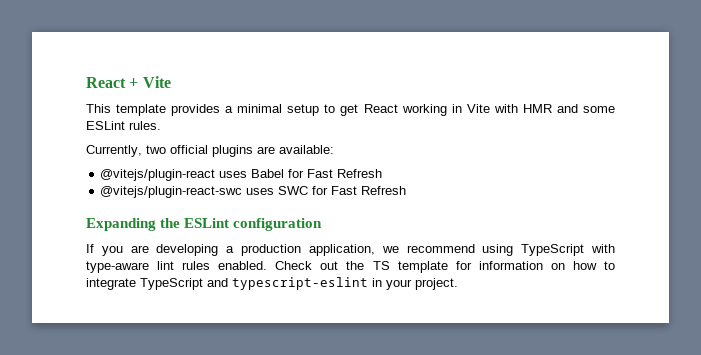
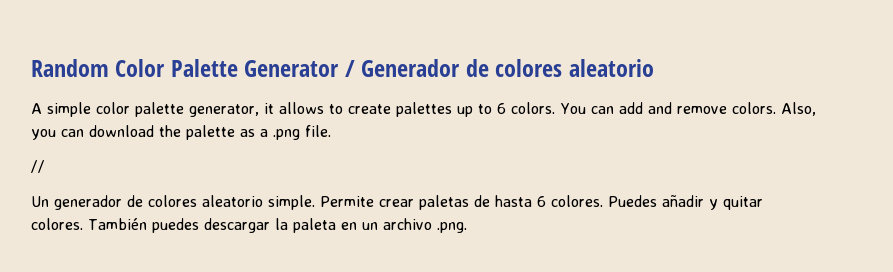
- React + Vite
- This template provides a minimal setup to get React working in Vite with HMR and some ESLint rules.
- Currently, two official plugins are available:
- @vitejs/plugin-react uses Babel for Fast Refresh
- @vitejs/plugin-react-swc uses SWC for Fast Refresh
- Expanding the ESLint configuration
- If you are developing a production application, we recommend using TypeScript with type-aware lint rules enabled. Check out the TS template for information on how to integrate TypeScript and typescript-eslint in your project.
+ Random Color Palette Generator / Generador de colores aleatorio
+ A simple color palette generator, it allows to create palettes up to 6 colors. You can add and remove colors. Also, you can download the palette as a .png file.
+ //
+ Un generador de colores aleatorio simple. Permite crear paletas de hasta 6 colores. Puedes añadir y quitar colores. También puedes descargar la paleta en un archivo .png.

